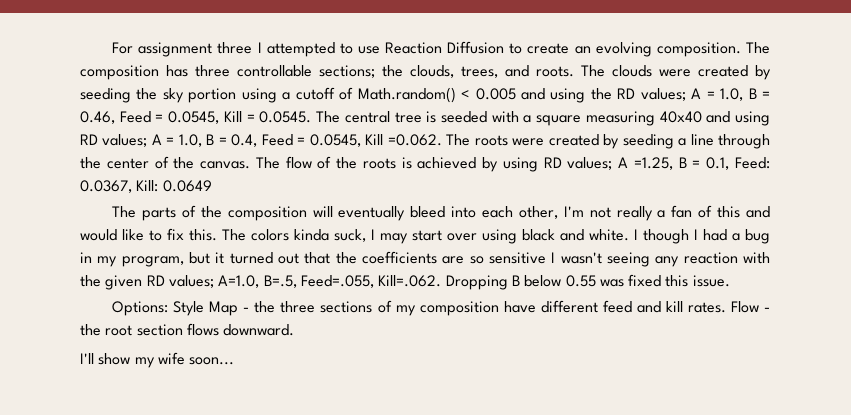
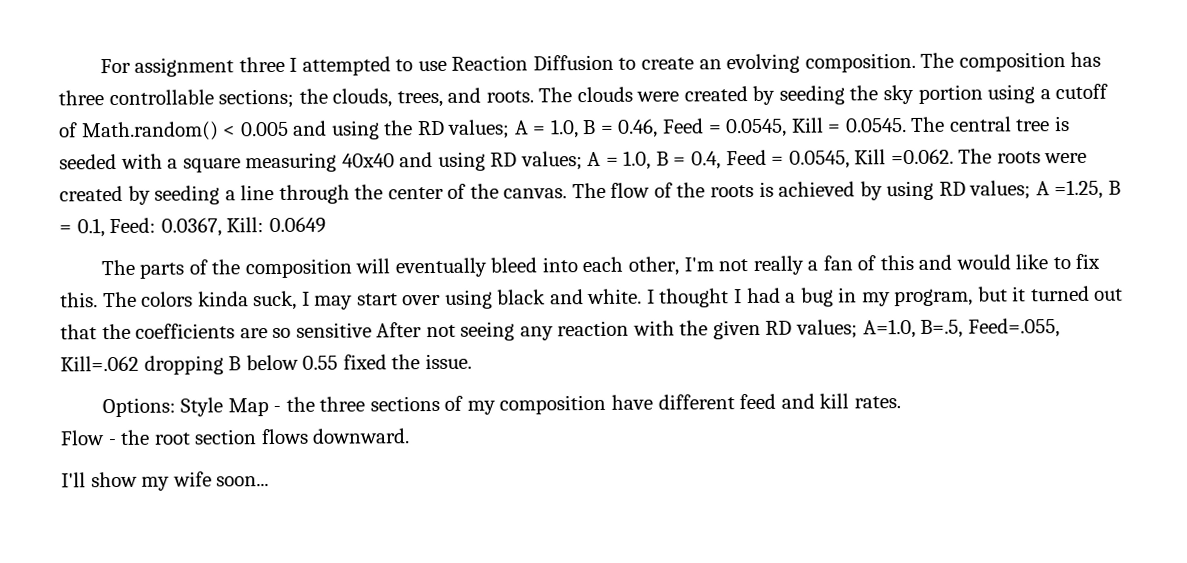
- I though I had a bug in my program, but it turned out that the coefficients are so sensitive I wasn't seeing any reaction with the given RD values; A=1.0, B=.5, Feed=.055, Kill=.062. Dropping B below 0.55 was fixed this issue.
+ I thought I had a bug in my program, but it turned out that the coefficients are so sensitive After not seeing any reaction with the given RD values; A=1.0, B=.5, Feed=.055, Kill=.062 dropping B below 0.55 fixed the issue.
- Options: Style Map - the three sections of my composition have different feed and kill rates. Flow - the root section flows downward.
+ Options: Style Map - the three sections of my composition have different feed and kill rates.
+ Flow - the root section flows downward.

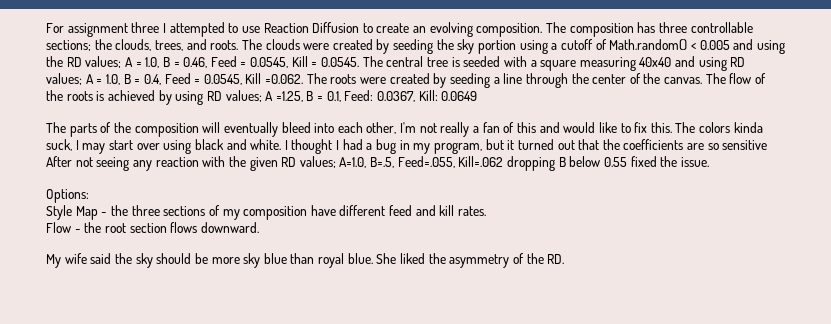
- Options: Style Map - the three sections of my composition have different feed and kill rates.
+ Options:
+ Style Map - the three sections of my composition have different feed and kill rates.
- I'll show my wife soon...
+ My wife said the sky should be more sky blue than royal blue. She liked the asymmetry of the RD.

